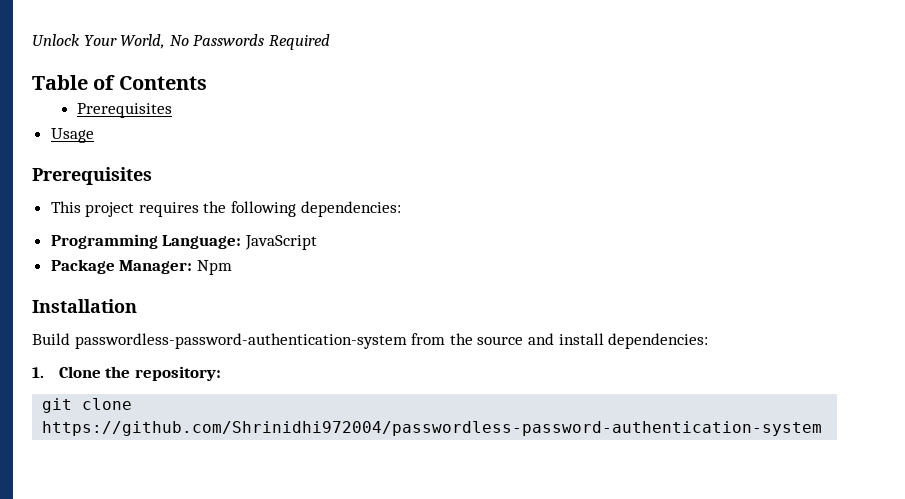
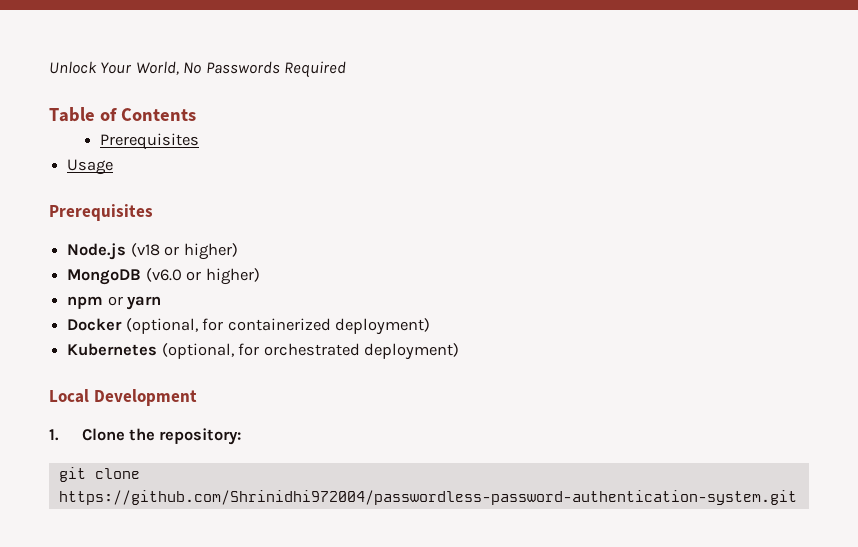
- This project requires the following dependencies:
- Programming Language: JavaScript
- Package Manager: Npm
- Installation
- Build passwordless-password-authentication-system from the source and install dependencies:
+ Node.js (v18 or higher)
+ MongoDB (v6.0 or higher)
+ npm or yarn
+ Docker (optional, for containerized deployment)
+ Kubernetes (optional, for orchestrated deployment)
+ Local Development
- git clone https://github.com/Shrinidhi972004/passwordless-password-authentication-system
+ git clone https://github.com/Shrinidhi972004/passwordless-password-authentication-system.git

